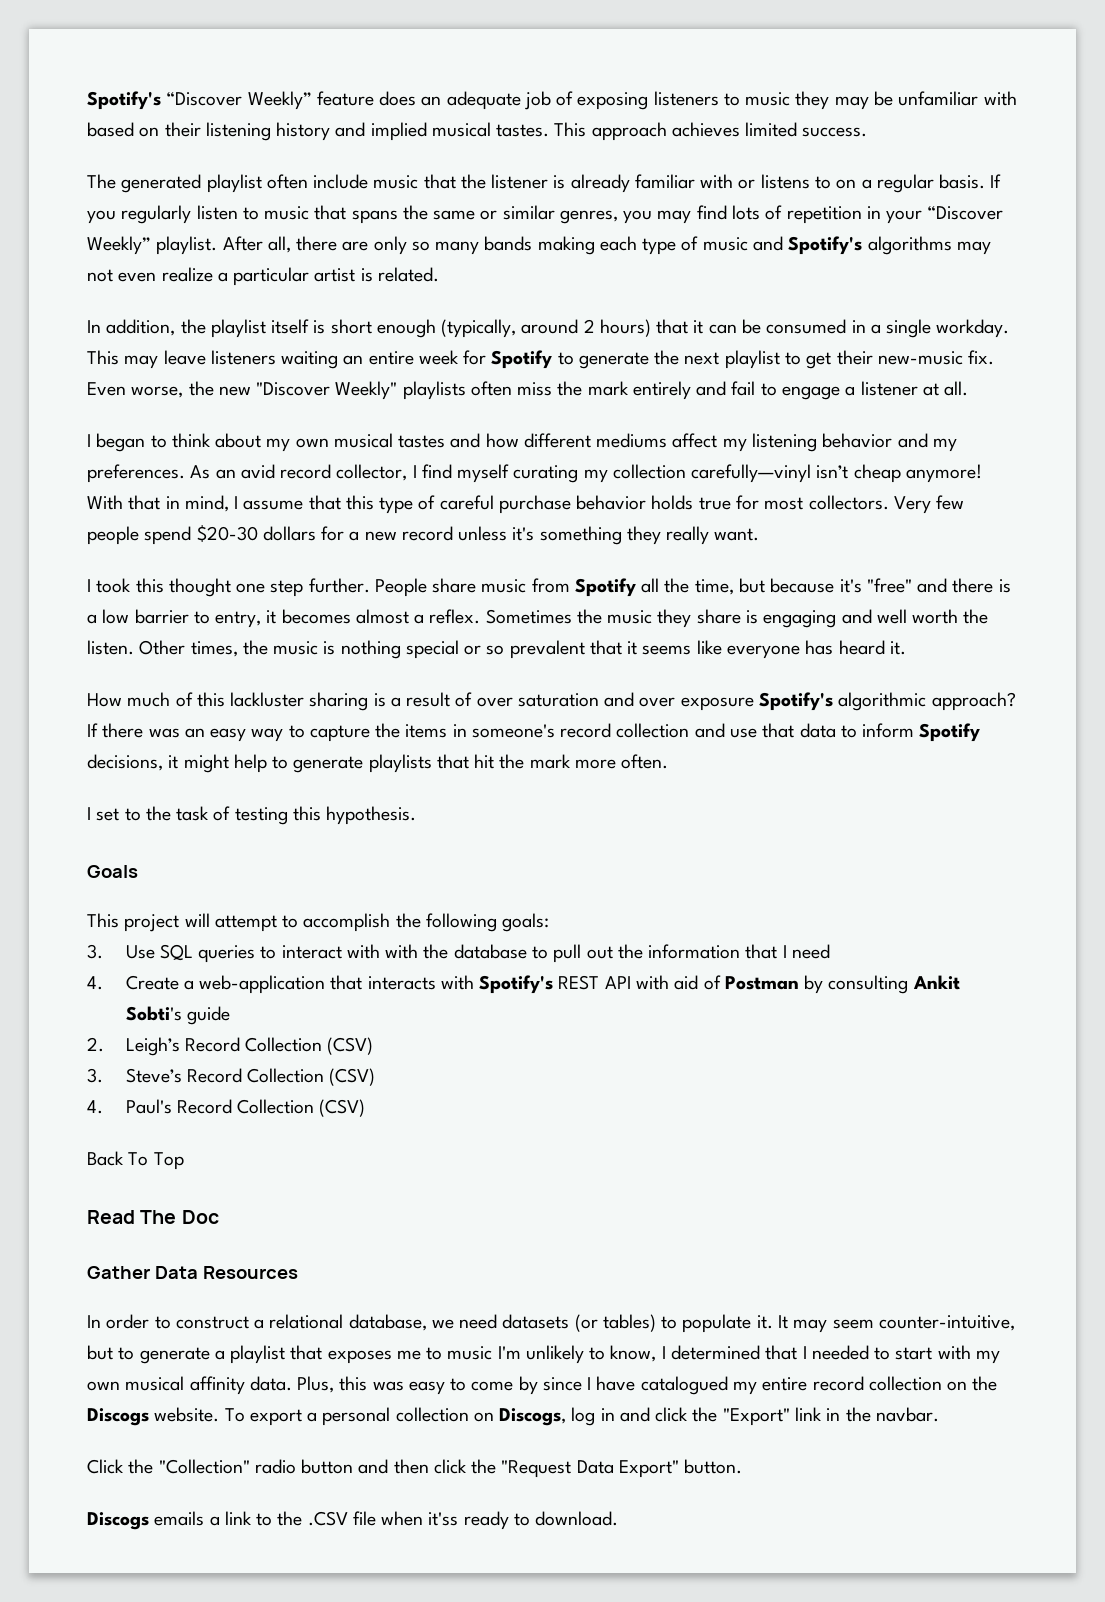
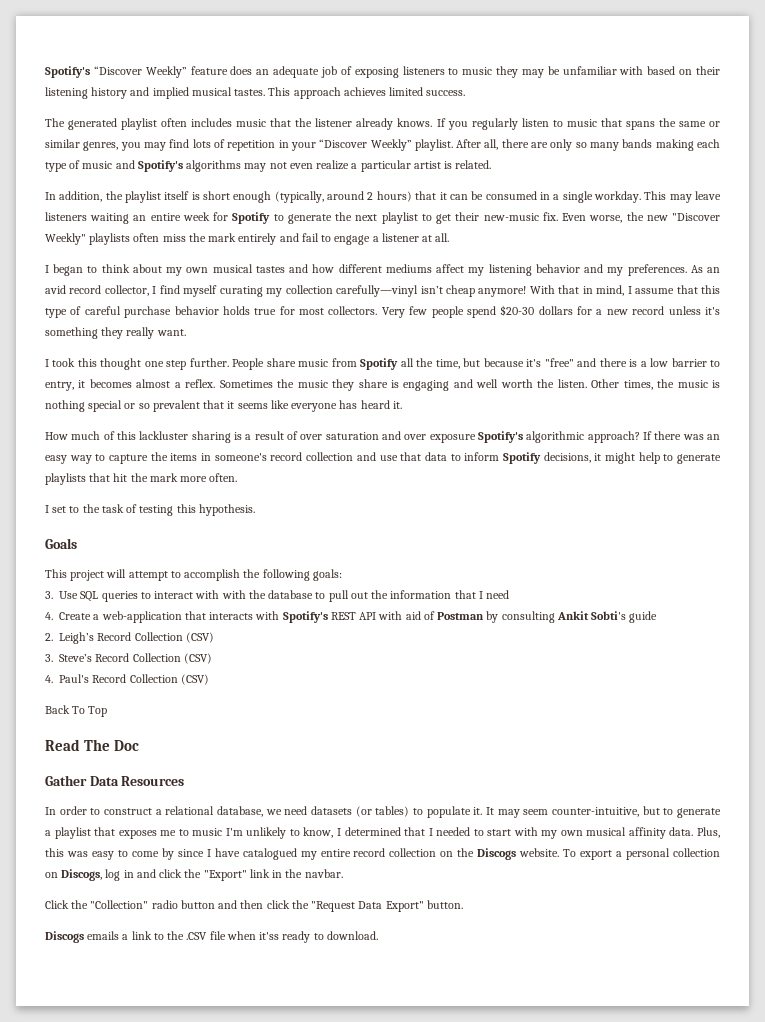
- The generated playlist often include music that the listener is already familiar with or listens to on a regular basis.
+ The generated playlist often includes music that the listener already knows.

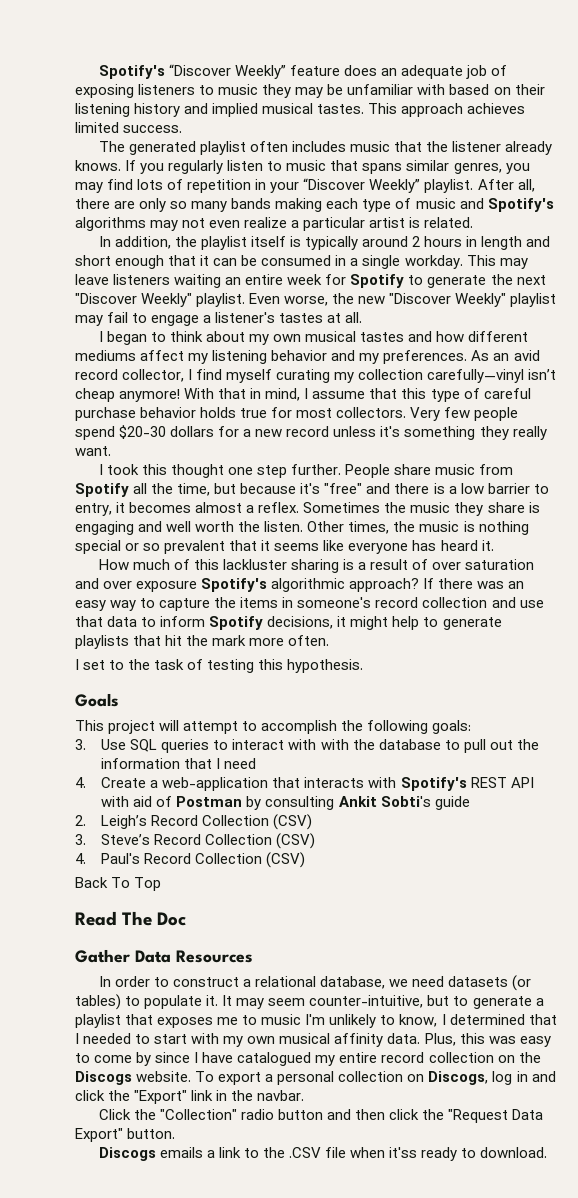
- If you regularly listen to music that spans the same or similar genres, you may find lots of repetition in your “Discover Weekly” playlist.
+ If you regularly listen to music that spans similar genres, you may find lots of repetition in your “Discover Weekly” playlist.
- In addition, the playlist itself is short enough (typically, around 2 hours) that it can be consumed in a single workday.
+ In addition, the playlist itself is typically around 2 hours in length and short enough that it can be consumed in a single workday.
- This may leave listeners waiting an entire week for Spotify to generate the next playlist to get their new-music fix.
+ This may leave listeners waiting an entire week for Spotify to generate the next "Discover Weekly" playlist.
- Even worse, the new "Discover Weekly" playlists often miss the mark entirely and fail to engage a listener at all.
+ Even worse, the new "Discover Weekly" playlist may fail to engage a listener's tastes at all.

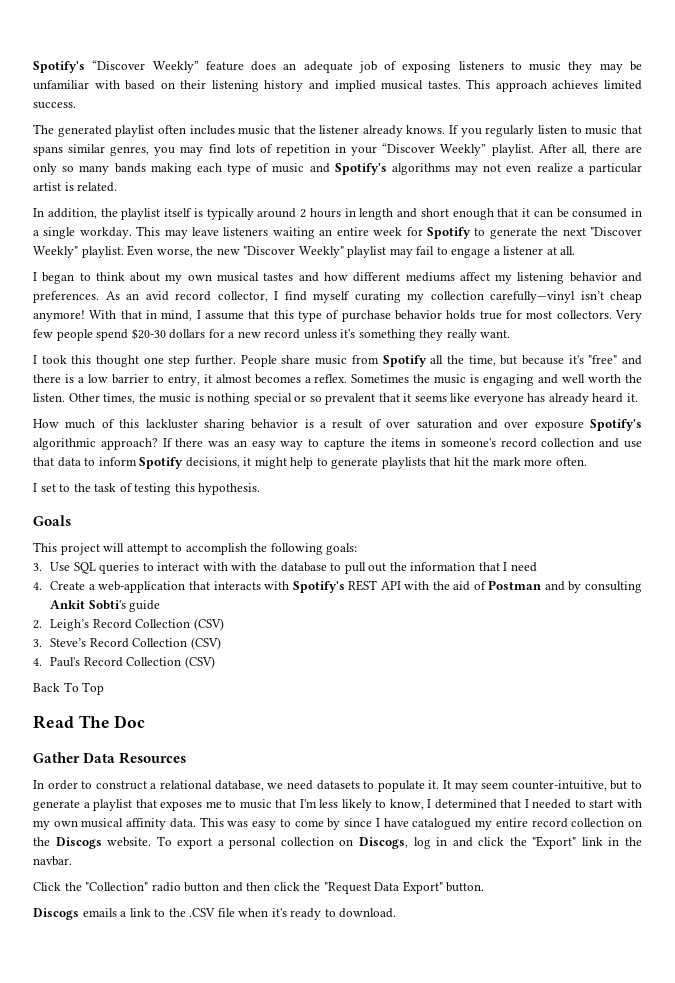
- Even worse, the new "Discover Weekly" playlist may fail to engage a listener's tastes at all.
+ Even worse, the new "Discover Weekly" playlist may fail to engage a listener at all.
- I began to think about my own musical tastes and how different mediums affect my listening behavior and my preferences.
+ I began to think about my own musical tastes and how different mediums affect my listening behavior and preferences.
- With that in mind, I assume that this type of careful purchase behavior holds true for most collectors.
+ With that in mind, I assume that this type of purchase behavior holds true for most collectors.
- People share music from Spotify all the time, but because it's "free" and there is a low barrier to entry, it becomes almost a reflex.
+ People share music from Spotify all the time, but because it's "free" and there is a low barrier to entry, it almost becomes a reflex.
- Sometimes the music they share is engaging and well worth the listen.
+ Sometimes the music is engaging and well worth the listen.
- Other times, the music is nothing special or so prevalent that it seems like everyone has heard it.
+ Other times, the music is nothing special or so prevalent that it seems like everyone has already heard it.
- How much of this lackluster sharing is a result of over saturation and over exposure Spotify's algorithmic approach?
+ How much of this lackluster sharing behavior is a result of over saturation and over exposure Spotify's algorithmic approach?
- 4. Create a web-application that interacts with Spotify's REST API with aid of Postman by consulting Ankit Sobti's guide
+ 4. Create a web-application that interacts with Spotify's REST API with the aid of Postman and by consulting Ankit Sobti's guide
- In order to construct a relational database, we need datasets (or tables) to populate it.
+ In order to construct a relational database, we need datasets to populate it.
- It may seem counter-intuitive, but to generate a playlist that exposes me to music I'm unlikely to know, I determined that I needed to start with my own musical affinity data.
+ It may seem counter-intuitive, but to generate a playlist that exposes me to music that I'm less likely to know, I determined that I needed to start with my own musical affinity data.
- Plus, this was easy to come by since I have catalogued my entire record collection on the Discogs website.
+ This was easy to come by since I have catalogued my entire record collection on the Discogs website.
- Discogs emails a link to the .CSV file when it'ss ready to download.
+ Discogs emails a link to the .CSV file when it's ready to download.

